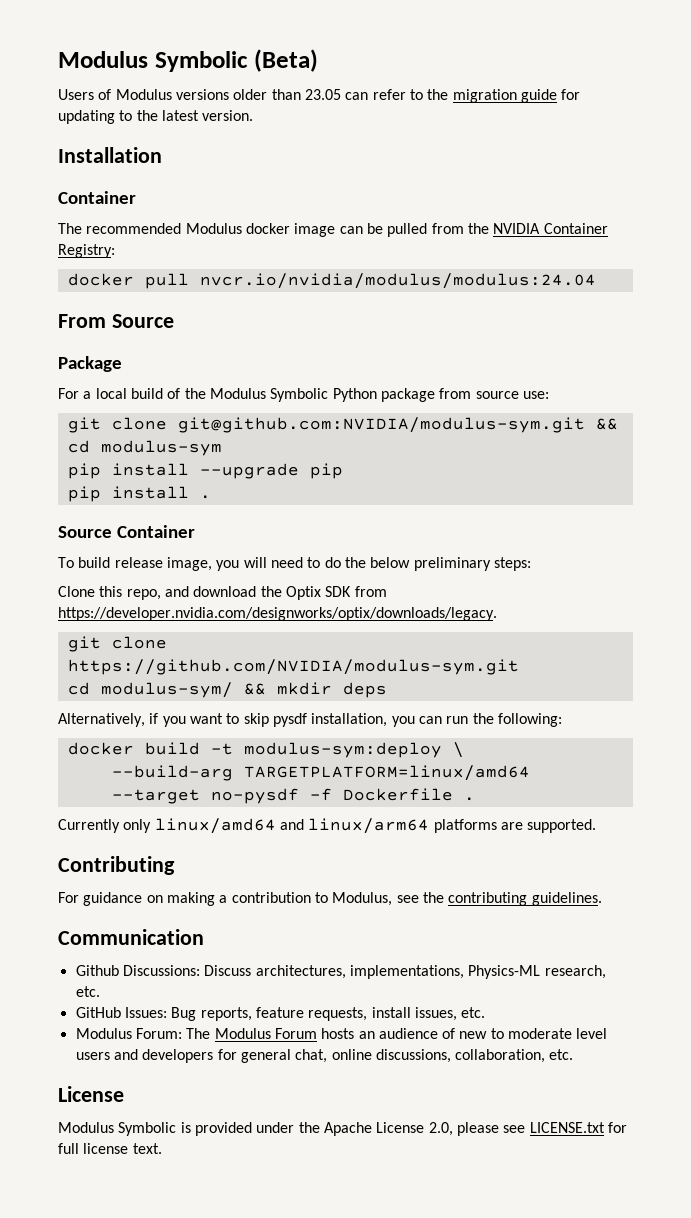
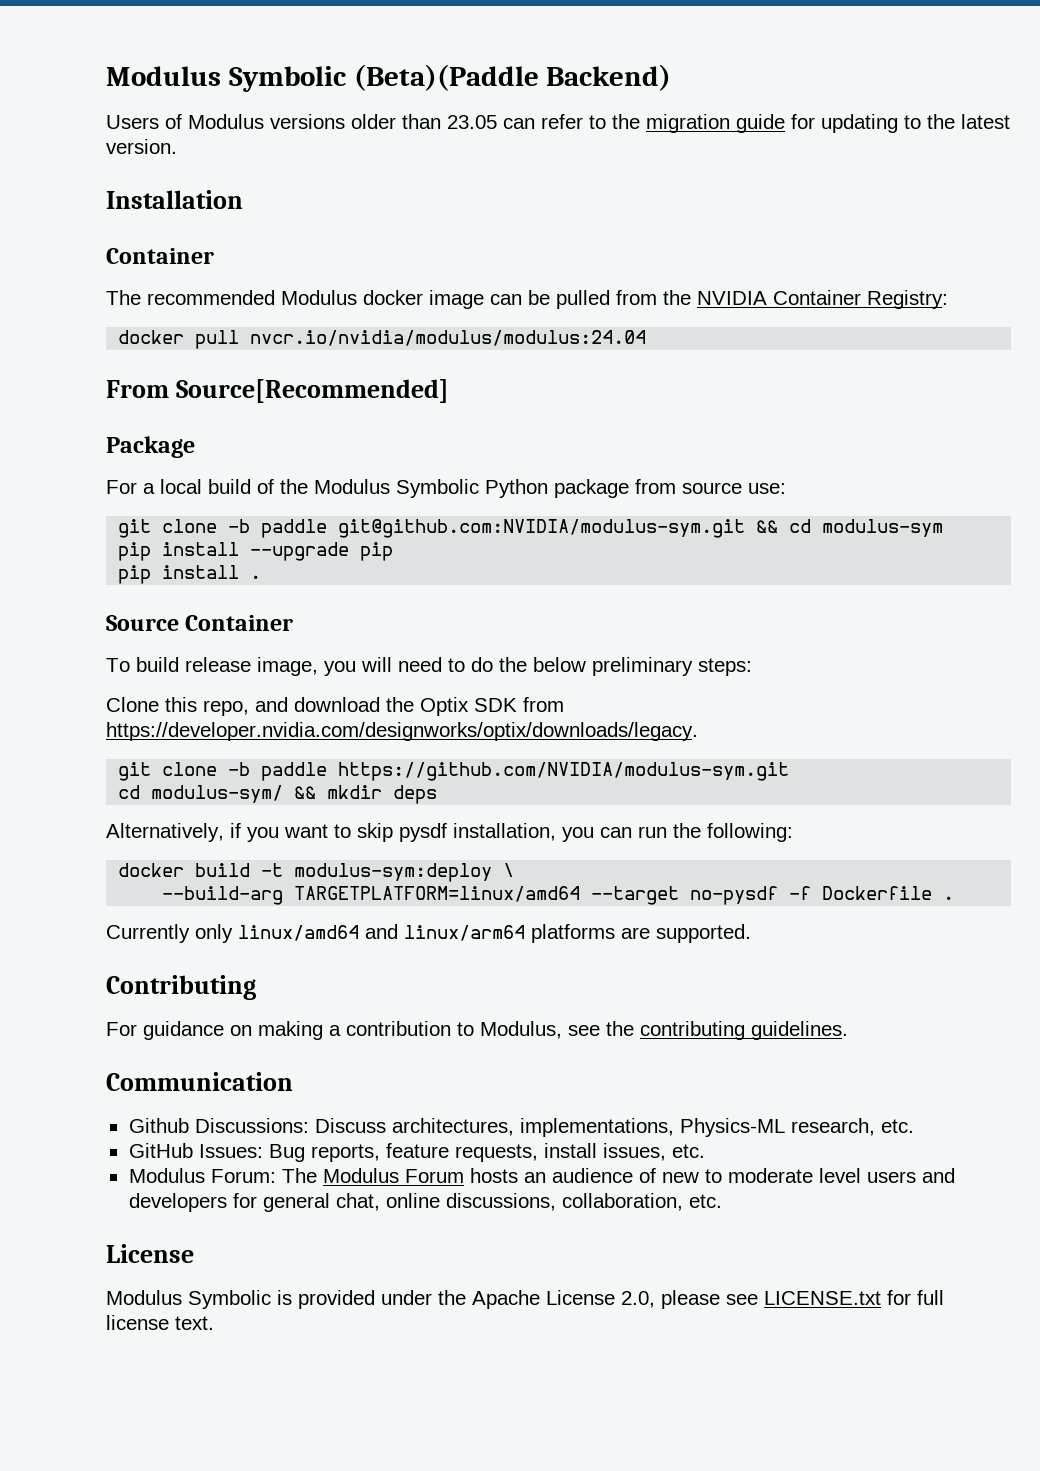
- Modulus Symbolic (Beta)
+ Modulus Symbolic (Beta)(Paddle Backend)
- From Source
+ From Source[Recommended]
- git clone git@github.com:NVIDIA/modulus-sym.git && cd modulus-sym
+ git clone -b paddle git@github.com:NVIDIA/modulus-sym.git && cd modulus-sym
- git clone https://github.com/NVIDIA/modulus-sym.git
+ git clone -b paddle https://github.com/NVIDIA/modulus-sym.git

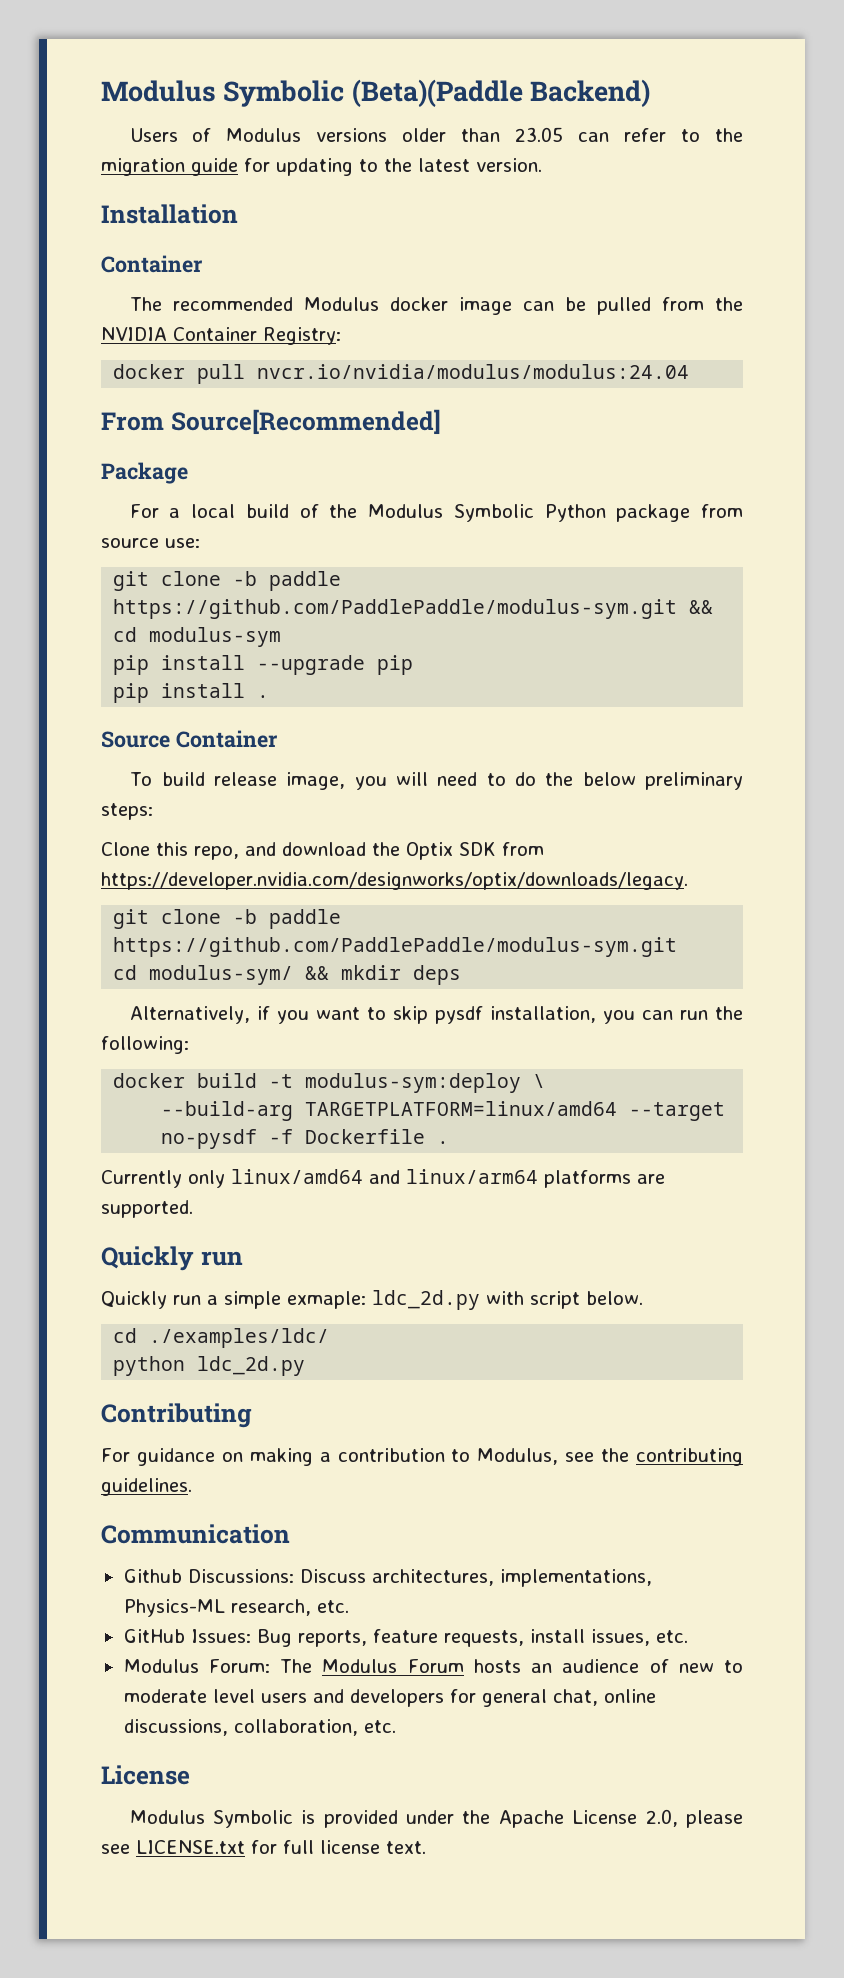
- git clone -b paddle git@github.com:NVIDIA/modulus-sym.git && cd modulus-sym
+ git clone -b paddle https://github.com/PaddlePaddle/modulus-sym.git && cd modulus-sym
  Clone this repo, and download the Optix SDK from https://developer.nvidia.com/designworks/optix/downloads/legacy.
- git clone -b paddle https://github.com/NVIDIA/modulus-sym.git
+ git clone -b paddle https://github.com/PaddlePaddle/modulus-sym.git
  Currently only linux/amd64 and linux/arm64 platforms are supported.
+ Quickly run
+ Quickly run a simple exmaple: ldc_2d.py with script below.
+ cd ./examples/ldc/
+ python ldc_2d.py

